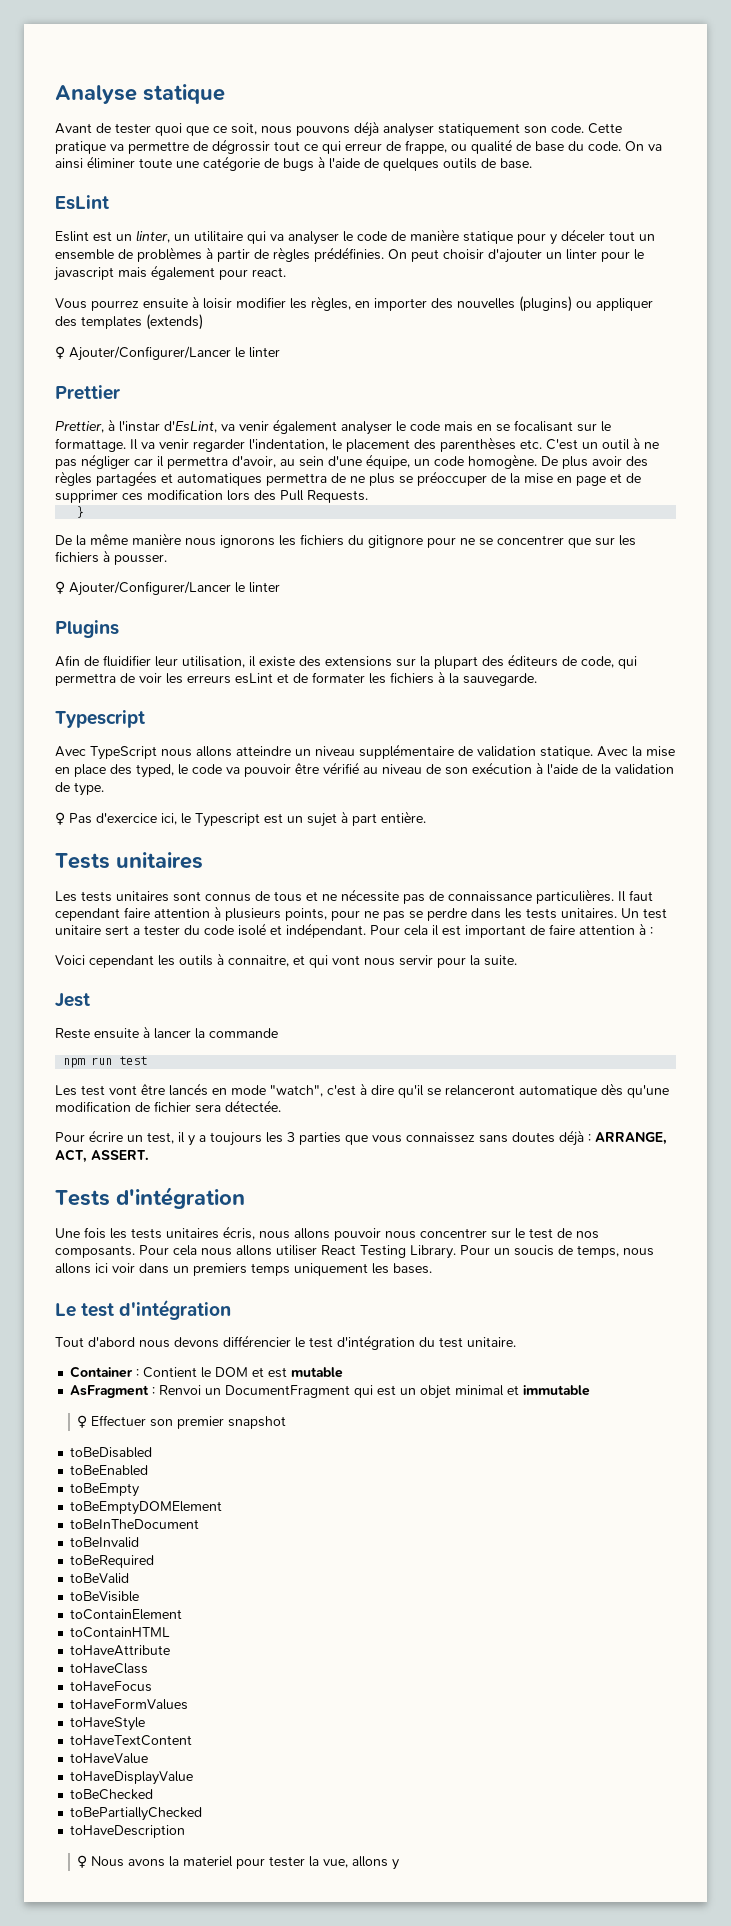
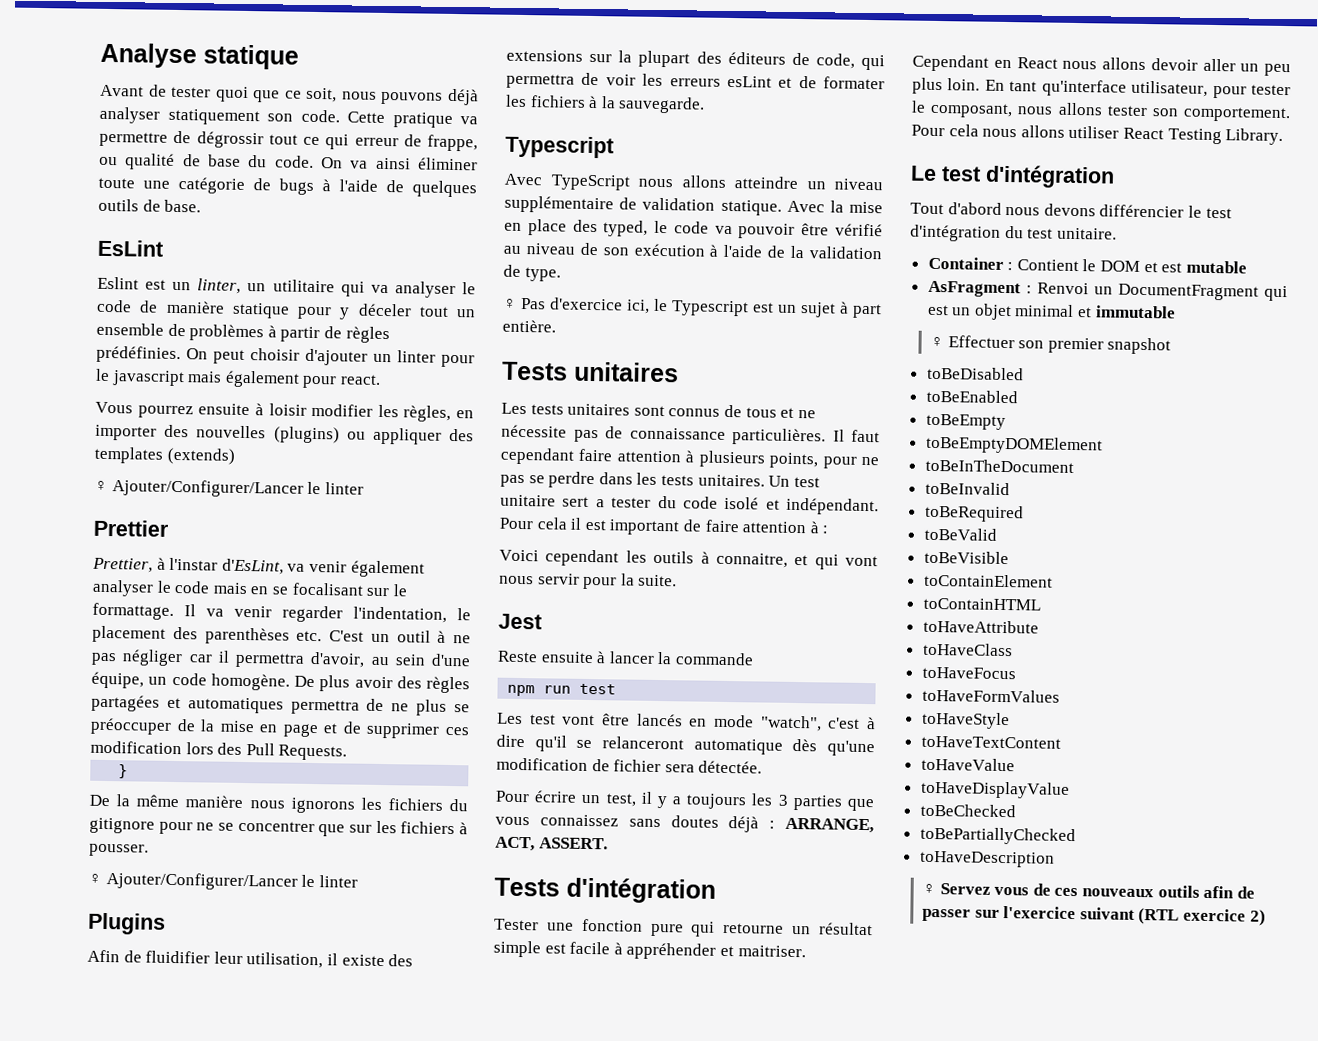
- Une fois les tests unitaires écris, nous allons pouvoir nous concentrer sur le test de nos composants.
+ Tester une fonction pure qui retourne un résultat simple est facile à appréhender et maitriser. Cependant en React nous allons devoir aller un peu plus loin. En tant qu'interface utilisateur, pour tester le composant, nous allons tester son comportement.
- Pour un soucis de temps, nous allons ici voir dans un premiers temps uniquement les bases.
- ♀ Nous avons la materiel pour tester la vue, allons y
+ ♀ Servez vous de ces nouveaux outils afin de passer sur l'exercice suivant (RTL exercice 2)

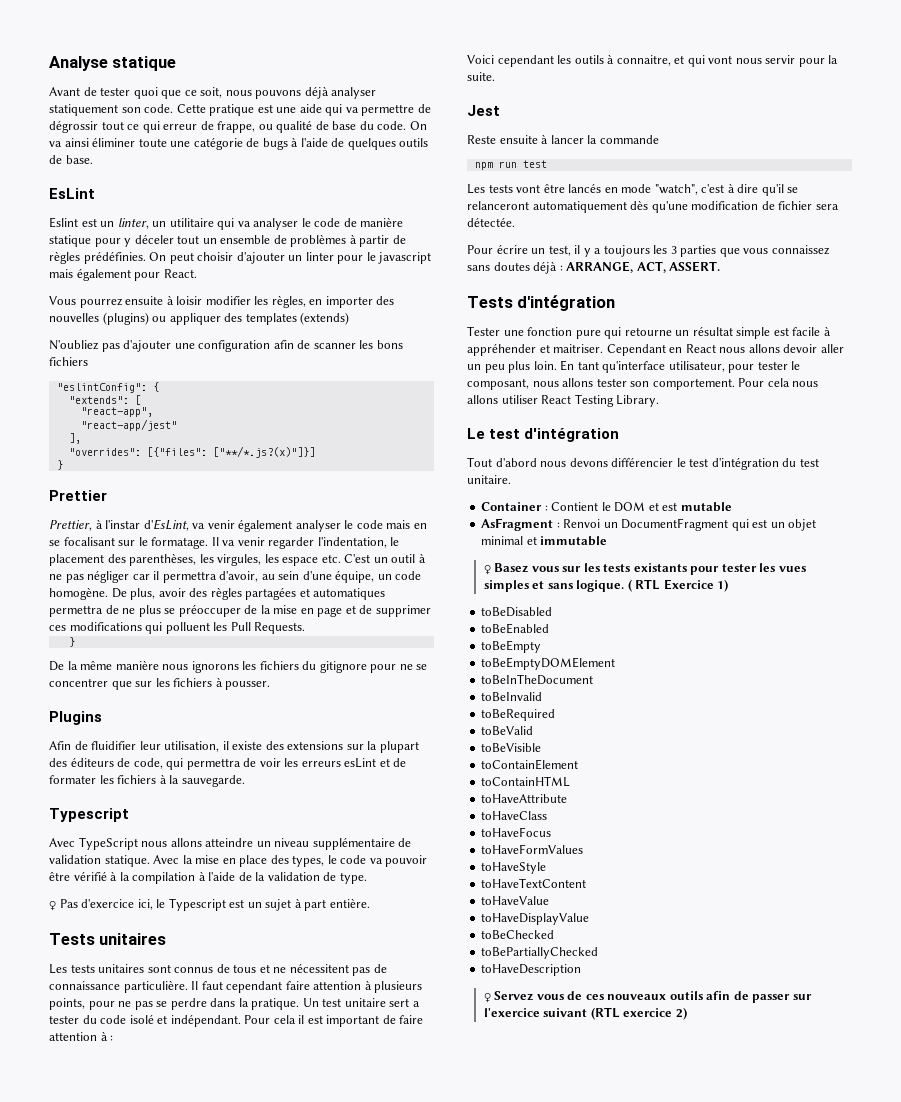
- Cette pratique va permettre de dégrossir tout ce qui erreur de frappe, ou qualité de base du code.
+ Cette pratique est une aide qui va permettre de dégrossir tout ce qui erreur de frappe, ou qualité de base du code.
- On peut choisir d'ajouter un linter pour le javascript mais également pour react.
+ On peut choisir d'ajouter un linter pour le javascript mais également pour React.
  Vous pourrez ensuite à loisir modifier les règles, en importer des nouvelles (plugins) ou appliquer des templates (extends)
- ♀ Ajouter/Configurer/Lancer le linter
+ N'oubliez pas d'ajouter une configuration afin de scanner les bons fichiers
+ "eslintConfig": {
+ "extends": [
+ "react-app",
+ "react-app/jest"
+ ],
+ "overrides": [{"files": ["**/*.js?(x)"]}]
+ }
- Prettier, à l'instar d'EsLint, va venir également analyser le code mais en se focalisant sur le formattage.
+ Prettier, à l'instar d'EsLint, va venir également analyser le code mais en se focalisant sur le formatage.
- Il va venir regarder l'indentation, le placement des parenthèses etc. C'est un outil à ne pas négliger car il permettra d'avoir, au sein d'une équipe, un code homogène.
+ Il va venir regarder l'indentation, le placement des parenthèses, les virgules, les espace etc. C'est un outil à ne pas négliger car il permettra d'avoir, au sein d'une équipe, un code homogène.
- De plus avoir des règles partagées et automatiques permettra de ne plus se préoccuper de la mise en page et de supprimer ces modification lors des Pull Requests.
+ De plus, avoir des règles partagées et automatiques permettra de ne plus se préoccuper de la mise en page et de supprimer ces modifications qui polluent les Pull Requests.
  De la même manière nous ignorons les fichiers du gitignore pour ne se concentrer que sur les fichiers à pousser.
- ♀ Ajouter/Configurer/Lancer le linter
- Avec la mise en place des typed, le code va pouvoir être vérifié au niveau de son exécution à l'aide de la validation de type.
+ Avec la mise en place des types, le code va pouvoir être vérifié à la compilation à l'aide de la validation de type.
- Les tests unitaires sont connus de tous et ne nécessite pas de connaissance particulières.
+ Les tests unitaires sont connus de tous et ne nécessitent pas de connaissance particulière.
- Il faut cependant faire attention à plusieurs points, pour ne pas se perdre dans les tests unitaires.
+ Il faut cependant faire attention à plusieurs points, pour ne pas se perdre dans la pratique.
- Les test vont être lancés en mode "watch", c'est à dire qu'il se relanceront automatique dès qu'une modification de fichier sera détectée.
+ Les tests vont être lancés en mode "watch", c'est à dire qu'il se relanceront automatiquement dès qu'une modification de fichier sera détectée.
- ♀ Effectuer son premier snapshot
+ ♀ Basez vous sur les tests existants pour tester les vues simples et sans logique. ( RTL Exercice 1)

